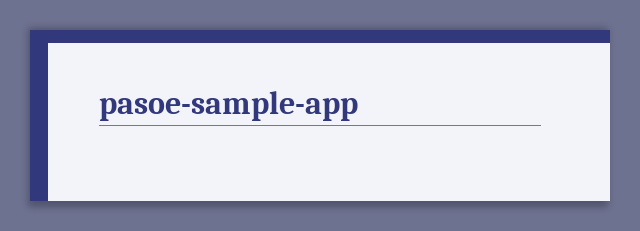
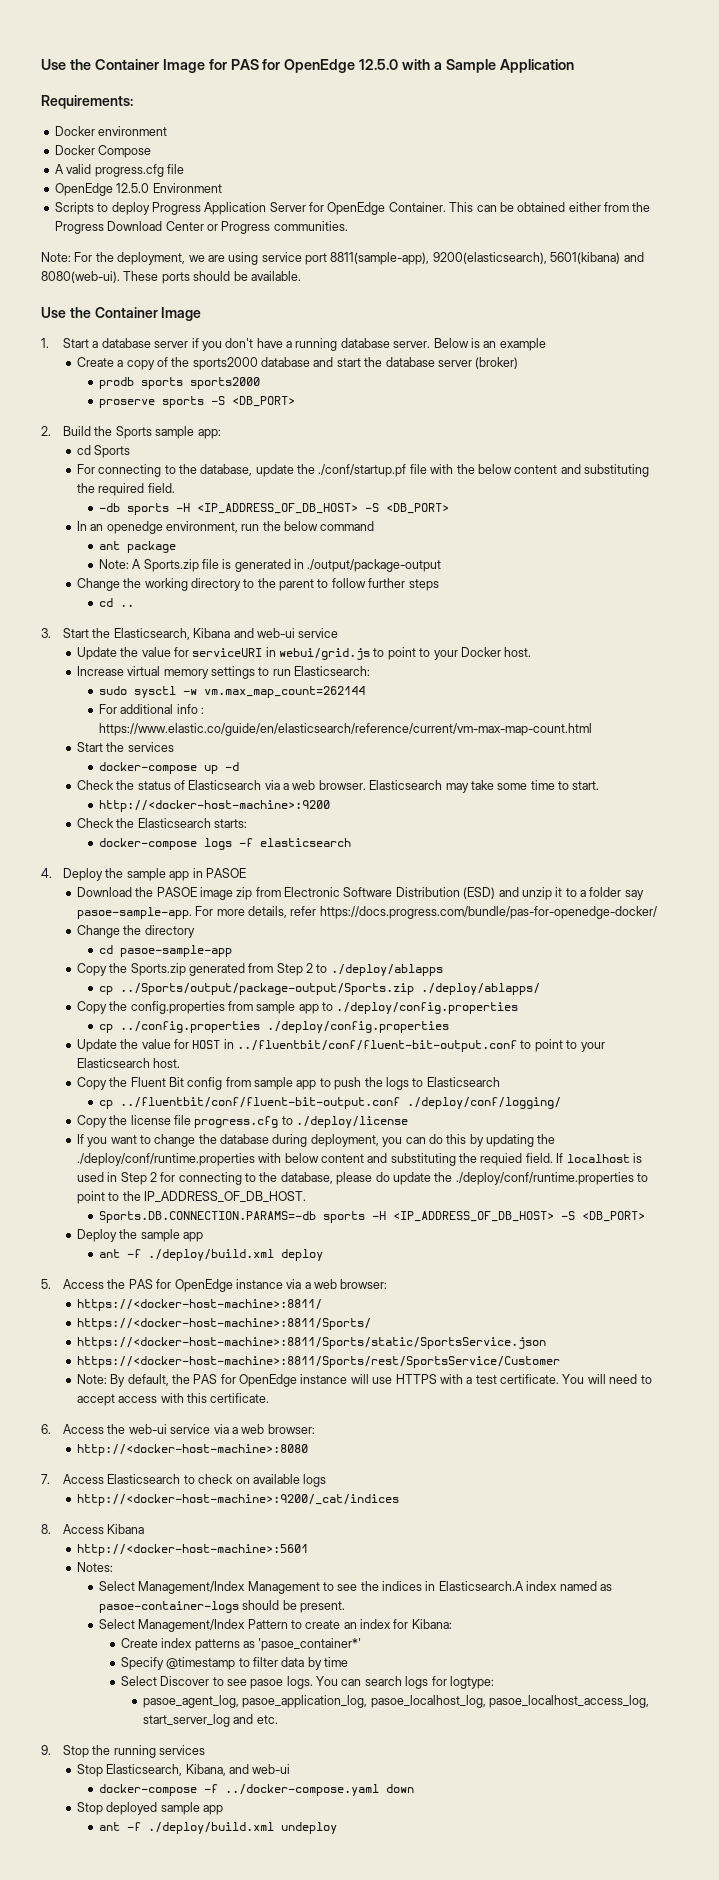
- pasoe-sample-app
+ Use the Container Image for PAS for OpenEdge 12.5.0 with a Sample Application
+ Requirements:
+ Docker environment
+ Docker Compose
+ A valid progress.cfg file
+ OpenEdge 12.5.0 Environment
+ Scripts to deploy Progress Application Server for OpenEdge Container. This can be obtained either from the Progress Download Center or Progress communities.
+ Note: For the deployment, we are using service port 8811(sample-app), 9200(elasticsearch), 5601(kibana) and 8080(web-ui). These ports should be available.
+ Use the Container Image
+ 1. Start a database server if you don't have a running database server. Below is an example
+ Create a copy of the sports2000 database and start the database server (broker)
+ prodb sports sports2000
+ proserve sports -S <DB_PORT>
+ 2. Build the Sports sample app:
+ cd Sports
+ For connecting to the database, update the ./conf/startup.pf file with the below content and substituting the required field.
+ -db sports -H <IP_ADDRESS_OF_DB_HOST> -S <DB_PORT>
+ In an openedge environment, run the below command
+ ant package
+ Note: A Sports.zip file is generated in ./output/package-output
+ Change the working directory to the parent to follow further steps
+ cd ..
+ 3. Start the Elasticsearch, Kibana and web-ui service
+ Update the value for serviceURI in webui/grid.js to point to your Docker host.
+ Increase virtual memory settings to run Elasticsearch:
+ sudo sysctl -w vm.max_map_count=262144
+ For additional info : https://www.elastic.co/guide/en/elasticsearch/reference/current/vm-max-map-count.html
+ Start the services
+ docker-compose up -d
+ Check the status of Elasticsearch via a web browser. Elasticsearch may take some time to start.
+ http://<docker-host-machine>:9200
+ Check the Elasticsearch starts:
+ docker-compose logs -f elasticsearch
+ 4. Deploy the sample app in PASOE
+ Download the PASOE image zip from Electronic Software Distribution (ESD) and unzip it to a folder say pasoe-sample-app. For more details, refer https://docs.progress.com/bundle/pas-for-openedge-docker/
+ Change the directory
+ cd pasoe-sample-app
+ Copy the Sports.zip generated from Step 2 to ./deploy/ablapps
+ cp ../Sports/output/package-output/Sports.zip ./deploy/ablapps/
+ Copy the config.properties from sample app to ./deploy/config.properties
+ cp ../config.properties ./deploy/config.properties
+ Update the value for HOST in ../fluentbit/conf/fluent-bit-output.conf to point to your Elasticsearch host.
+ Copy the Fluent Bit config from sample app to push the logs to Elasticsearch
+ cp ../fluentbit/conf/fluent-bit-output.conf ./deploy/conf/logging/
+ Copy the license file progress.cfg to ./deploy/license
+ If you want to change the database during deployment, you can do this by updating the ./deploy/conf/runtime.properties with below content and substituting the requied field. If localhost is used in Step 2 for connecting to the database, please do update the ./deploy/conf/runtime.properties to point to the IP_ADDRESS_OF_DB_HOST.
+ Sports.DB.CONNECTION.PARAMS=-db sports -H <IP_ADDRESS_OF_DB_HOST> -S <DB_PORT>
+ Deploy the sample app
+ ant -f ./deploy/build.xml deploy
+ 5. Access the PAS for OpenEdge instance via a web browser:
+ https://<docker-host-machine>:8811/
+ https://<docker-host-machine>:8811/Sports/
+ https://<docker-host-machine>:8811/Sports/static/SportsService.json
+ https://<docker-host-machine>:8811/Sports/rest/SportsService/Customer
+ Note: By default, the PAS for OpenEdge instance will use HTTPS with a test certificate. You will need to accept access with this certificate.
+ 6. Access the web-ui service via a web browser:
+ http://<docker-host-machine>:8080
+ 7. Access Elasticsearch to check on available logs
+ http://<docker-host-machine>:9200/_cat/indices
+ 8. Access Kibana
+ http://<docker-host-machine>:5601
+ Notes:
+ Select Management/Index Management to see the indices in Elasticsearch.A index named as pasoe-container-logs should be present.
+ Select Management/Index Pattern to create an index for Kibana:
+ Create index patterns as 'pasoe_container*'
+ Specify @timestamp to filter data by time
+ Select Discover to see pasoe logs. You can search logs for logtype:
+ pasoe_agent_log, pasoe_application_log, pasoe_localhost_log, pasoe_localhost_access_log, start_server_log and etc.
+ 9. Stop the running services
+ Stop Elasticsearch, Kibana, and web-ui
+ docker-compose -f ../docker-compose.yaml down
+ Stop deployed sample app
+ ant -f ./deploy/build.xml undeploy

